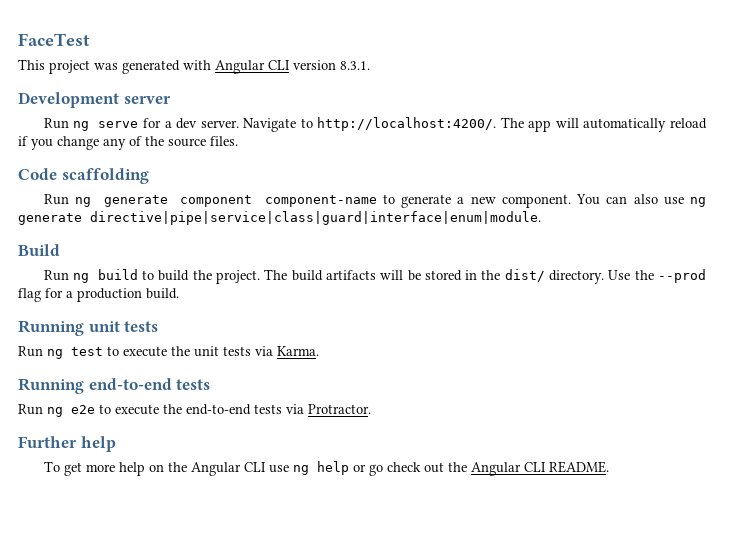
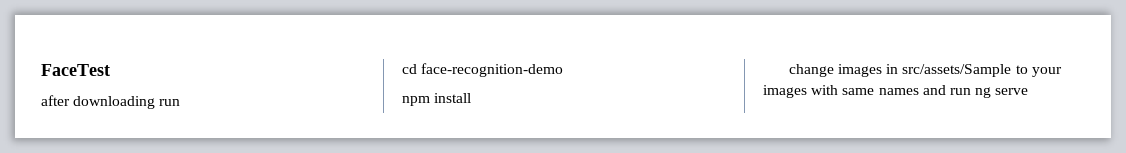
- This project was generated with Angular CLI version 8.3.1.
- Development server
- Run ng serve for a dev server. Navigate to http://localhost:4200/. The app will automatically reload if you change any of the source files.
- Code scaffolding
- Run ng generate component component-name to generate a new component. You can also use ng generate directive|pipe|service|class|guard|interface|enum|module.
- Build
- Run ng build to build the project. The build artifacts will be stored in the dist/ directory. Use the --prod flag for a production build.
- Running unit tests
- Run ng test to execute the unit tests via Karma.
- Running end-to-end tests
- Run ng e2e to execute the end-to-end tests via Protractor.
- Further help
- To get more help on the Angular CLI use ng help or go check out the Angular CLI README.
+ after downloading run
+ cd face-recognition-demo
+ npm install
+ change images in src/assets/Sample to your images with same names and run ng serve

